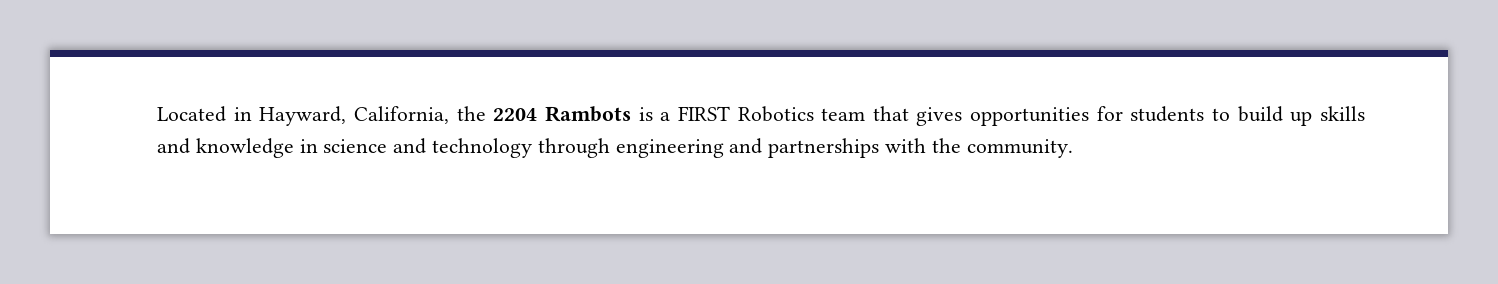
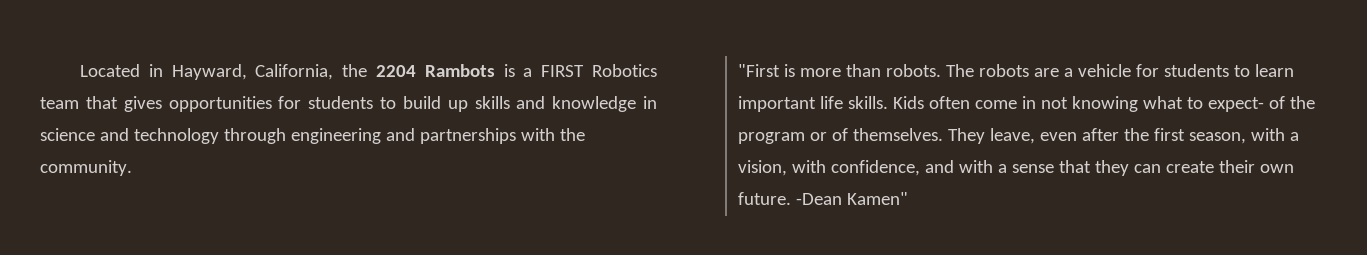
+ "First is more than robots. The robots are a vehicle for students to learn important life skills. Kids often come in not knowing what to expect- of the program or of themselves. They leave, even after the first season, with a vision, with confidence, and with a sense that they can create their own future. -Dean Kamen"

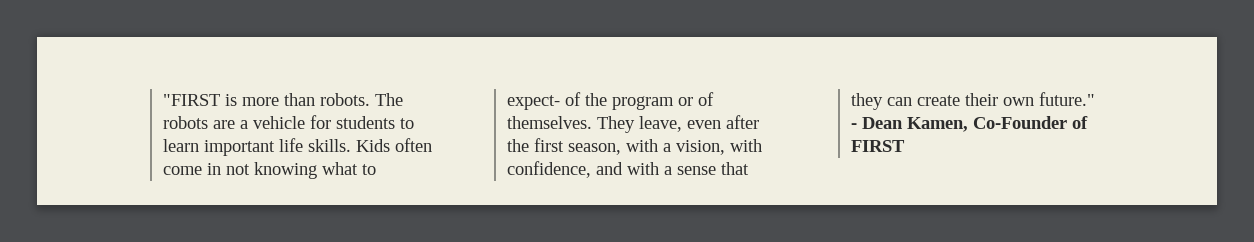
- Located in Hayward, California, the 2204 Rambots is a FIRST Robotics team that gives opportunities for students to build up skills and knowledge in science and technology through engineering and partnerships with the community.
- "First is more than robots.
+ "FIRST is more than robots.
- They leave, even after the first season, with a vision, with confidence, and with a sense that they can create their own future. -Dean Kamen"
+ They leave, even after the first season, with a vision, with confidence, and with a sense that they can create their own future."
+ - Dean Kamen, Co-Founder of FIRST

